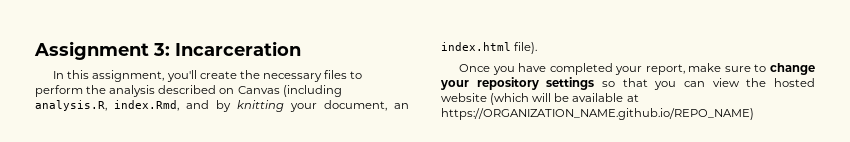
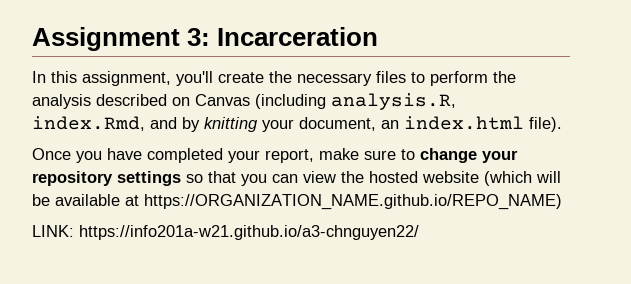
+ LINK: https://info201a-w21.github.io/a3-chnguyen22/

